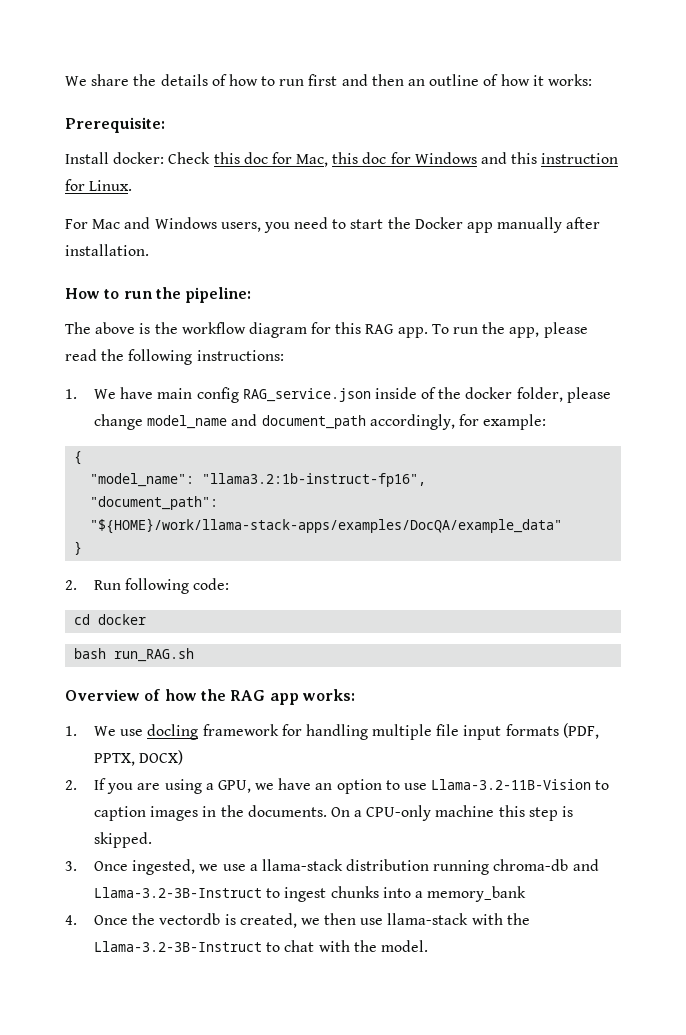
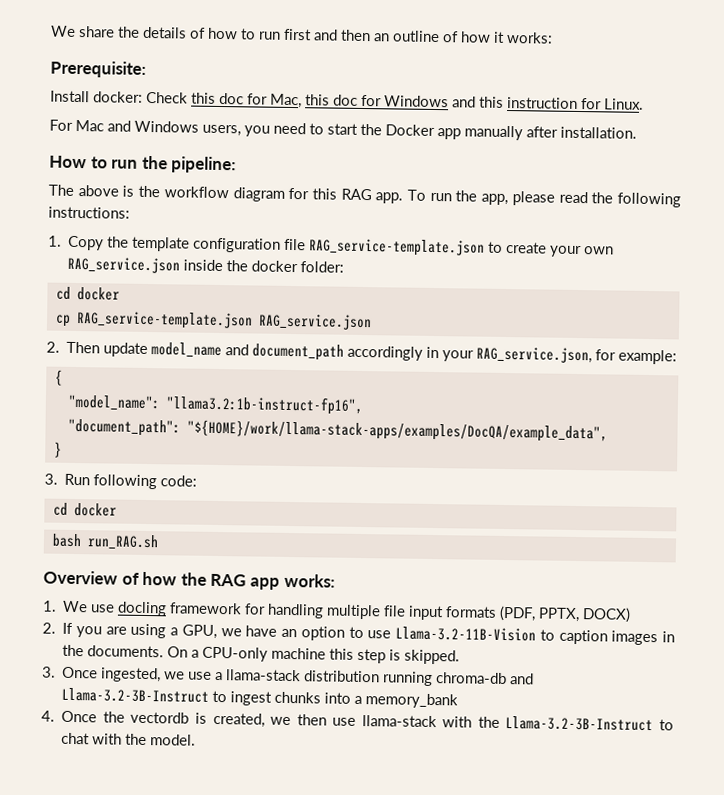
- 1. We have main config RAG_service.json inside of the docker folder, please change model_name and document_path accordingly, for example:
+ 1. Copy the template configuration file RAG_service-template.json to create your own RAG_service.json inside the docker folder:
+ cd docker
+ cp RAG_service-template.json RAG_service.json
+ 2. Then update model_name and document_path accordingly in your RAG_service.json, for example:
- "document_path": "${HOME}/work/llama-stack-apps/examples/DocQA/example_data"
+ "document_path": "${HOME}/work/llama-stack-apps/examples/DocQA/example_data",
- 2. Run following code:
+ 3. Run following code:

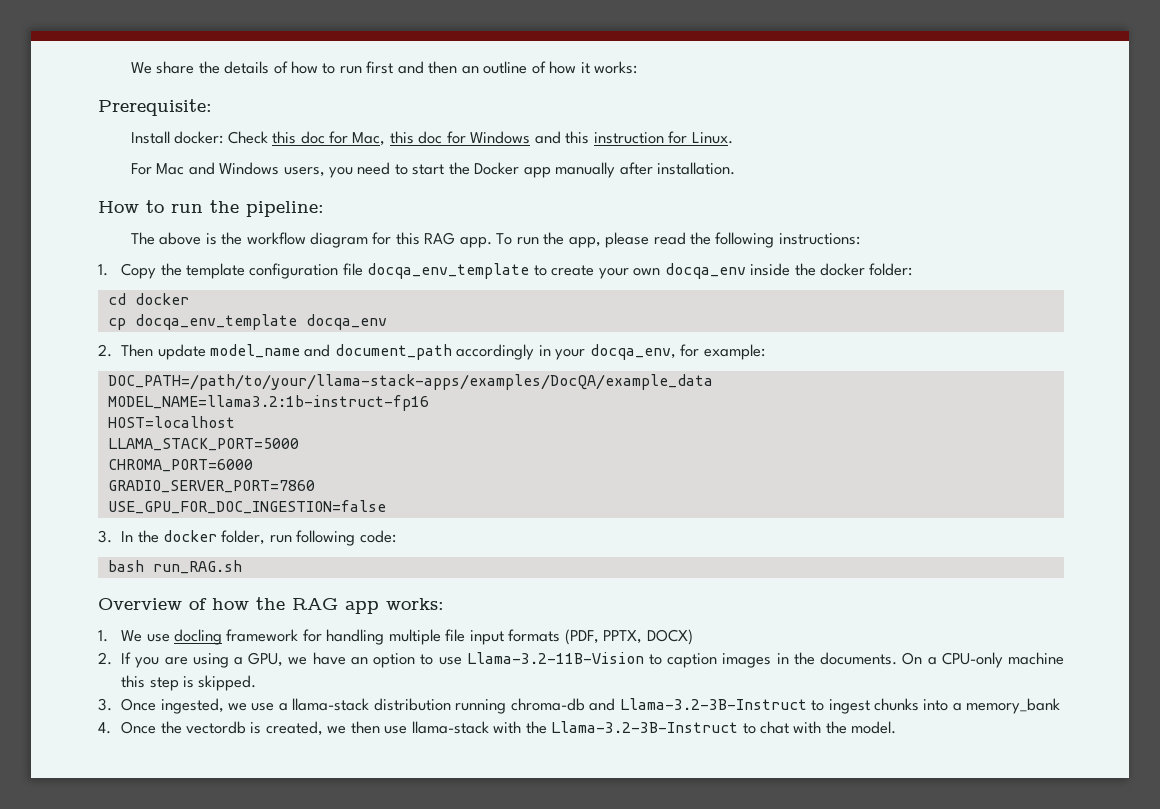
- 1. Copy the template configuration file RAG_service-template.json to create your own RAG_service.json inside the docker folder:
+ 1. Copy the template configuration file docqa_env_template to create your own docqa_env inside the docker folder:
- cp RAG_service-template.json RAG_service.json
+ cp docqa_env_template docqa_env
- 2. Then update model_name and document_path accordingly in your RAG_service.json, for example:
+ 2. Then update model_name and document_path accordingly in your docqa_env, for example:
- {
- "model_name": "llama3.2:1b-instruct-fp16",
- "document_path": "${HOME}/work/llama-stack-apps/examples/DocQA/example_data",
- }
- 3. Run following code:
- cd docker
+ DOC_PATH=/path/to/your/llama-stack-apps/examples/DocQA/example_data
+ MODEL_NAME=llama3.2:1b-instruct-fp16
+ HOST=localhost
+ LLAMA_STACK_PORT=5000
+ CHROMA_PORT=6000
+ GRADIO_SERVER_PORT=7860
+ USE_GPU_FOR_DOC_INGESTION=false
+ 3. In the docker folder, run following code:

